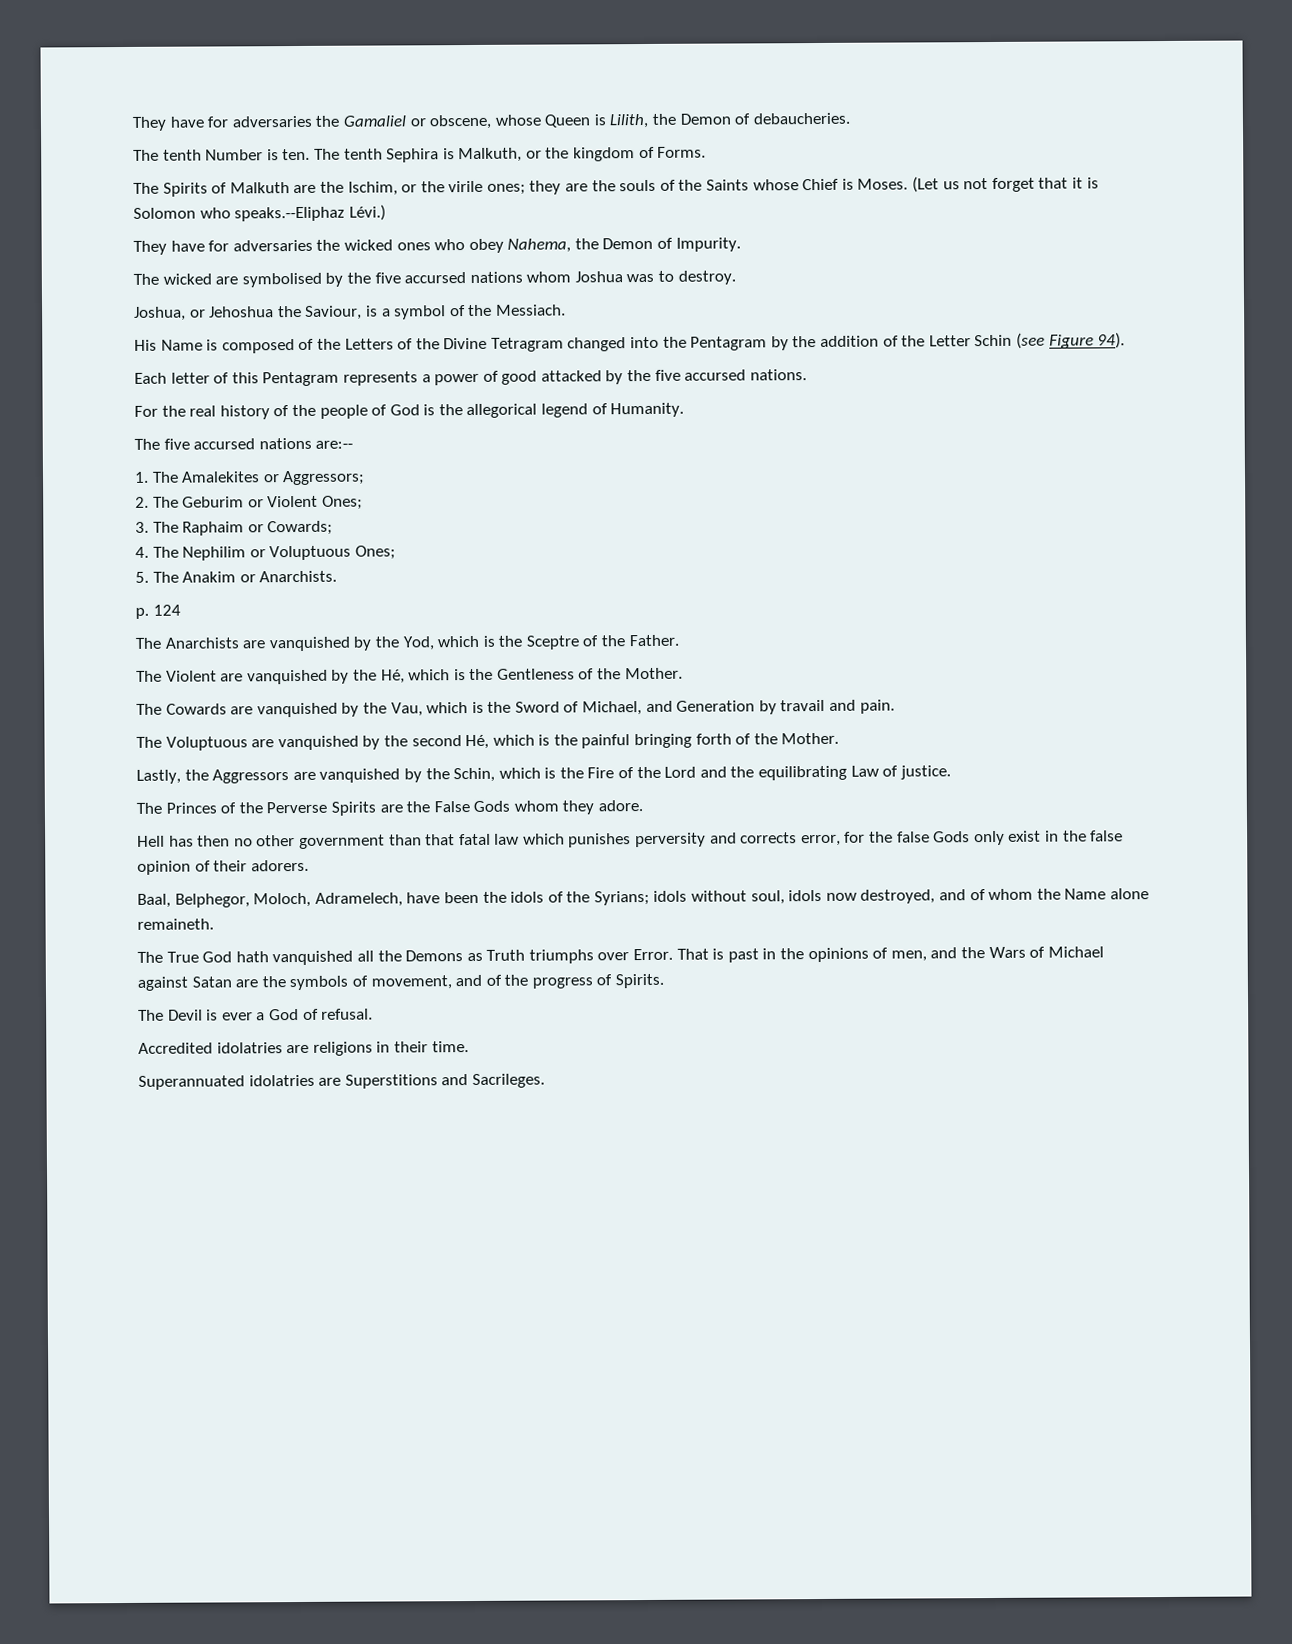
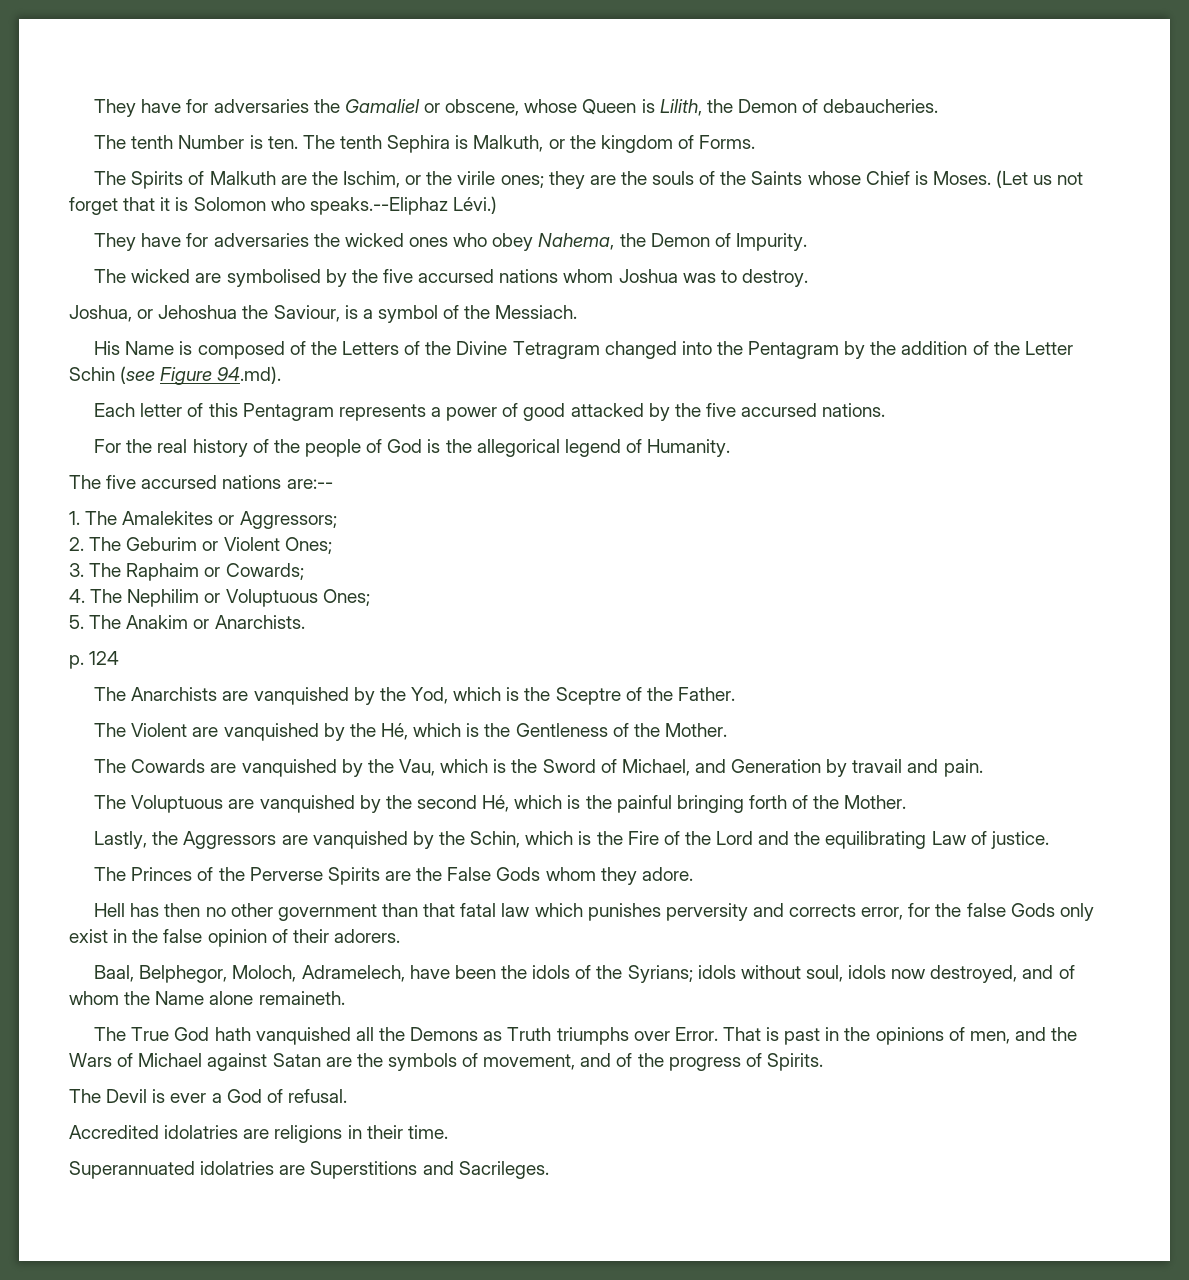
- His Name is composed of the Letters of the Divine Tetragram changed into the Pentagram by the addition of the Letter Schin (see Figure 94).
+ His Name is composed of the Letters of the Divine Tetragram changed into the Pentagram by the addition of the Letter Schin (see Figure 94.md).

